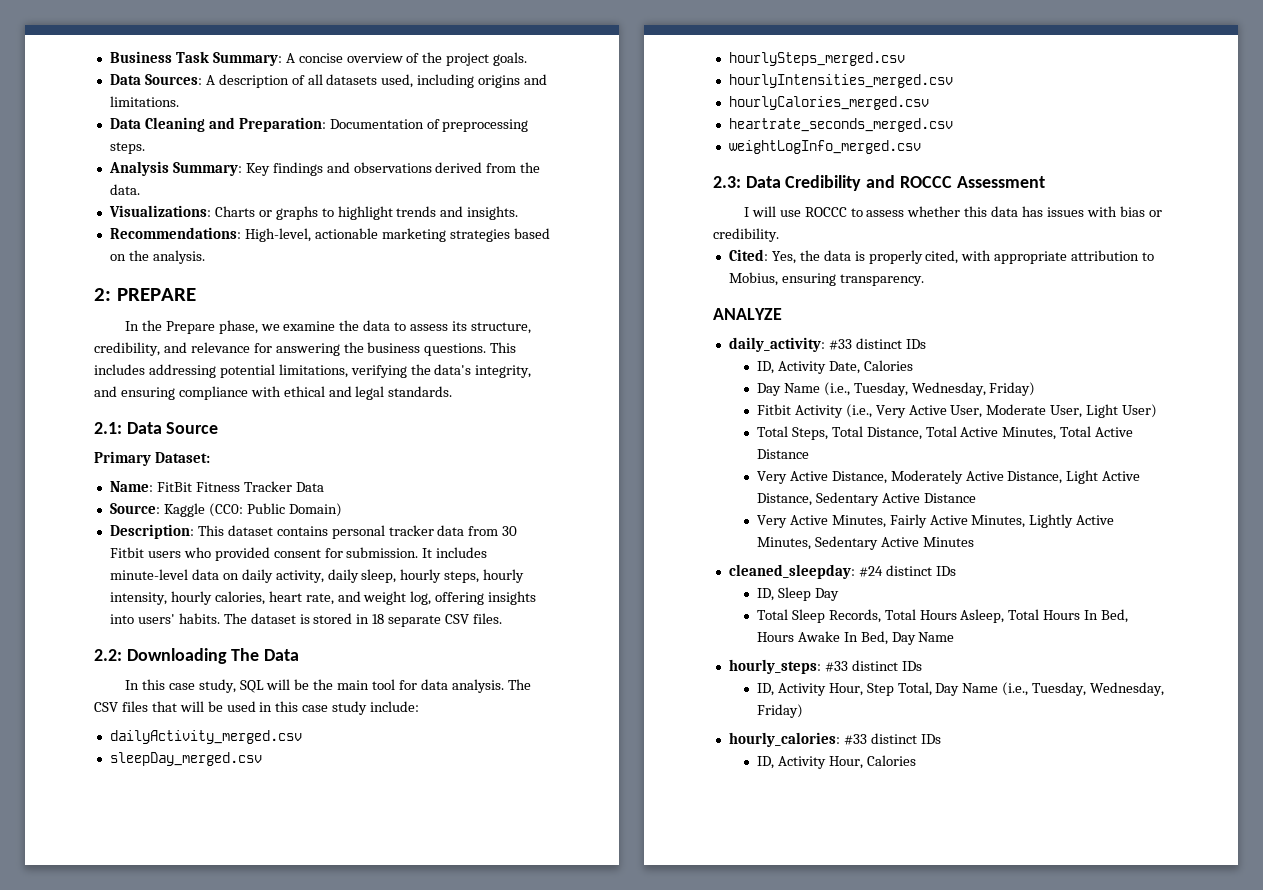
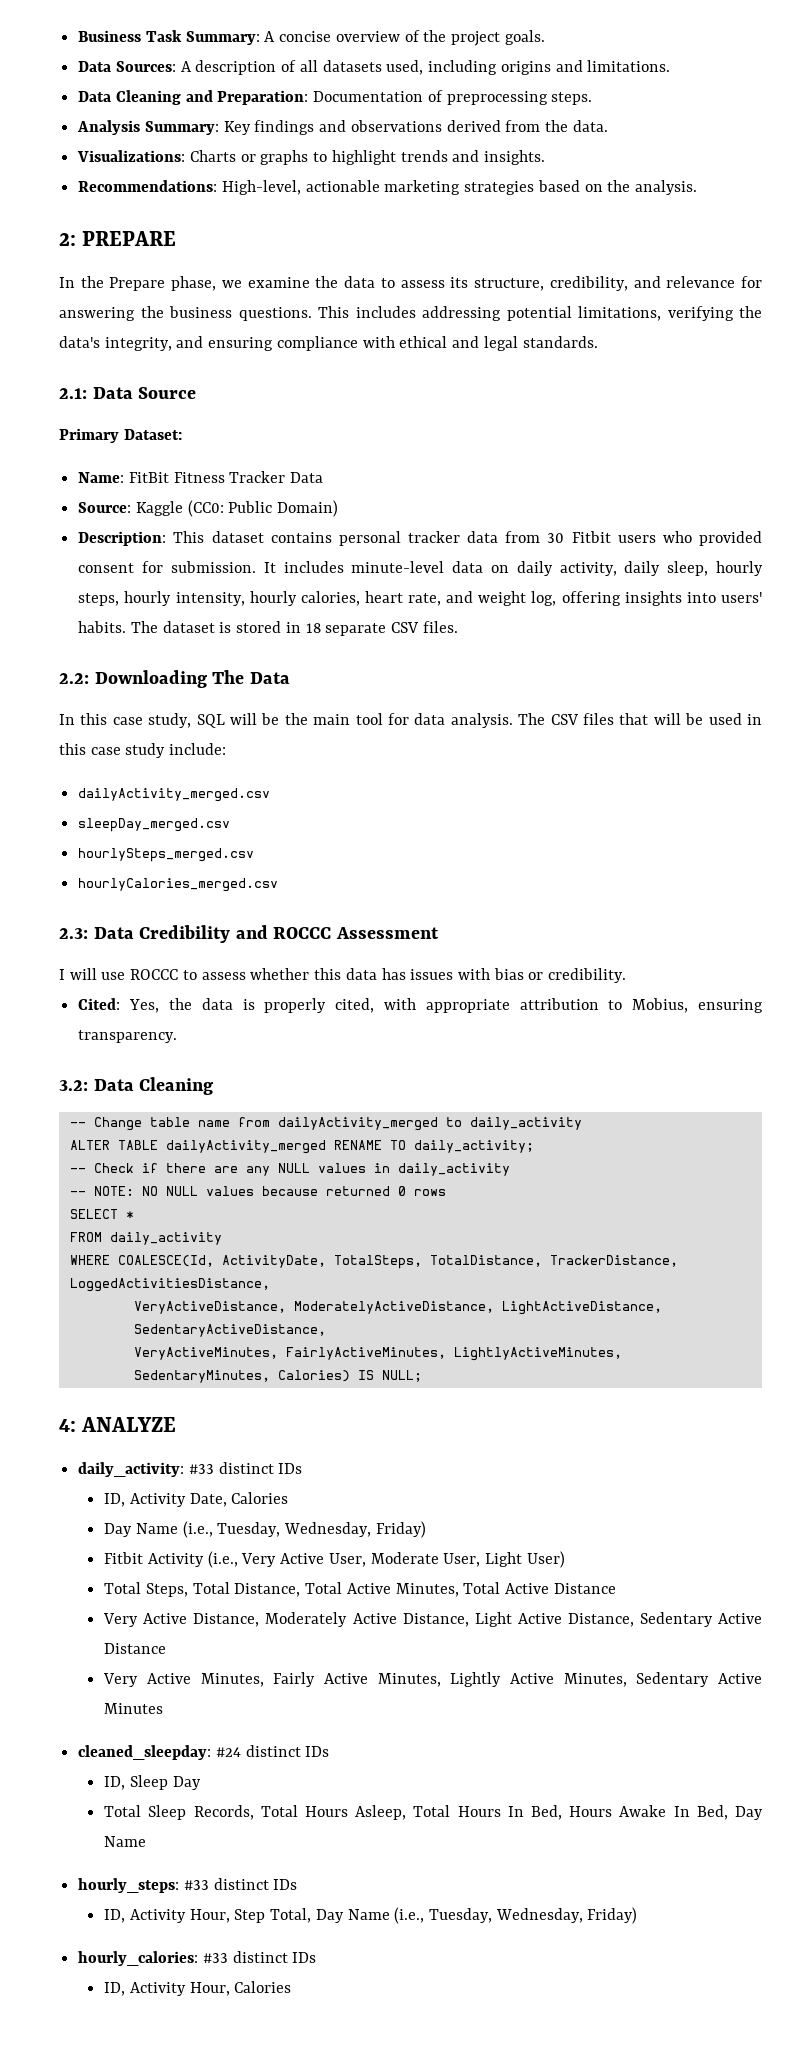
- hourlyIntensities_merged.csv
- heartrate_seconds_merged.csv
- weightLogInfo_merged.csv
- ANALYZE
+ 3.2: Data Cleaning
+ -- Change table name from dailyActivity_merged to daily_activity
+ ALTER TABLE dailyActivity_merged RENAME TO daily_activity;
+ -- Check if there are any NULL values in daily_activity
+ -- NOTE: NO NULL values because returned 0 rows
+ SELECT *
+ FROM daily_activity
+ WHERE COALESCE(Id, ActivityDate, TotalSteps, TotalDistance, TrackerDistance, LoggedActivitiesDistance,
+ VeryActiveDistance, ModeratelyActiveDistance, LightActiveDistance, SedentaryActiveDistance,
+ VeryActiveMinutes, FairlyActiveMinutes, LightlyActiveMinutes, SedentaryMinutes, Calories) IS NULL;
+ 4: ANALYZE

